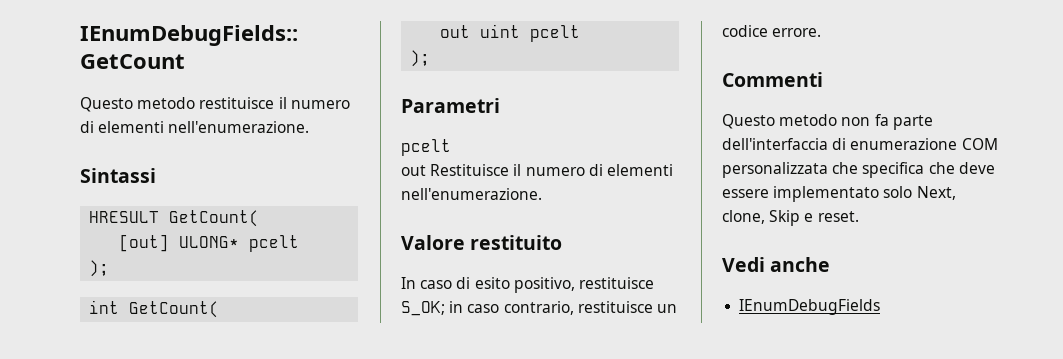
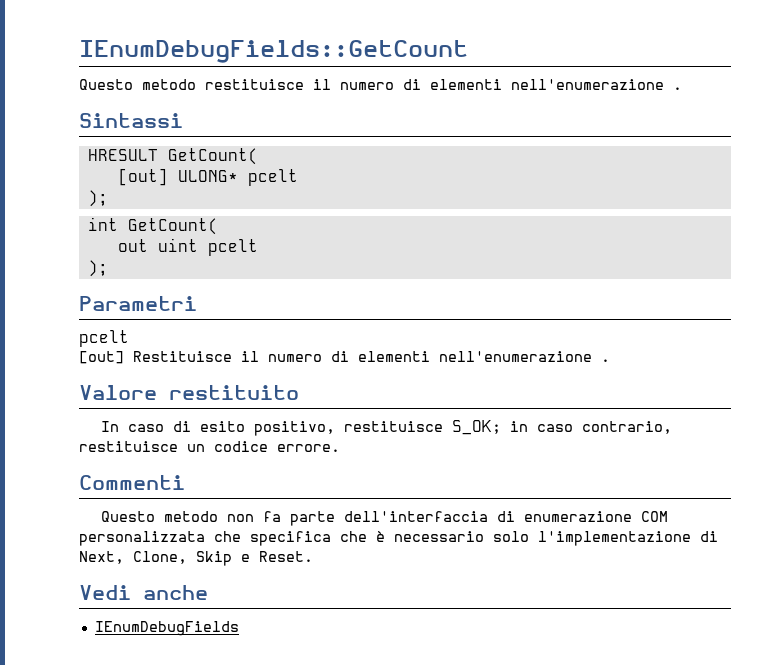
- Questo metodo restituisce il numero di elementi nell'enumerazione.
+ Questo metodo restituisce il numero di elementi nell'enumerazione .
- out Restituisce il numero di elementi nell'enumerazione.
+ [out] Restituisce il numero di elementi nell'enumerazione .
- Questo metodo non fa parte dell'interfaccia di enumerazione COM personalizzata che specifica che deve essere implementato solo Next, clone, Skip e reset.
+ Questo metodo non fa parte dell'interfaccia di enumerazione COM personalizzata che specifica che è necessario solo l'implementazione di Next, Clone, Skip e Reset.

